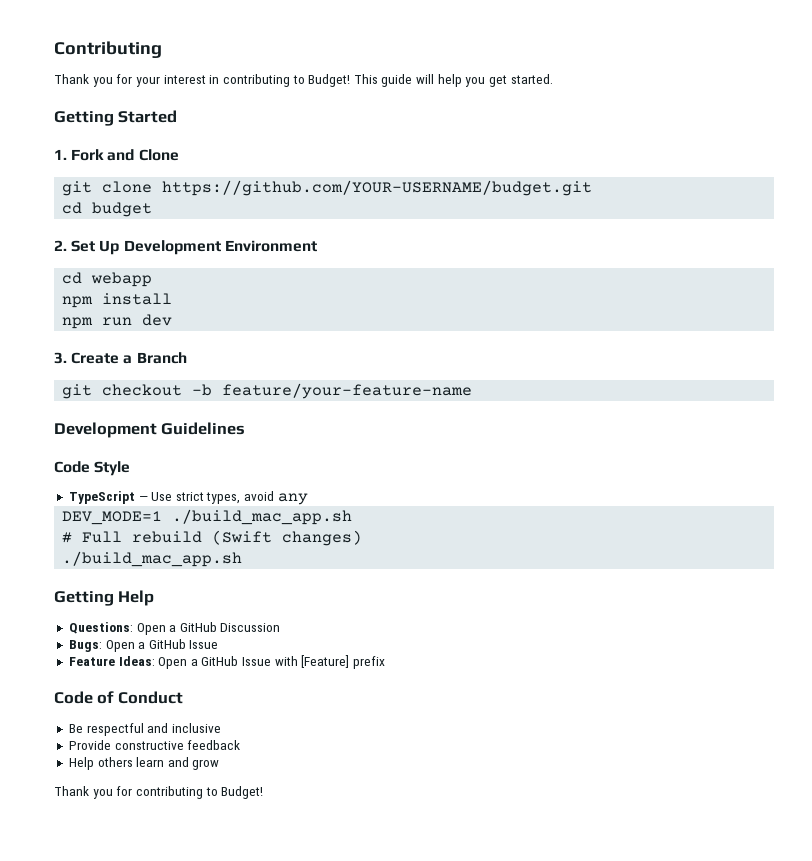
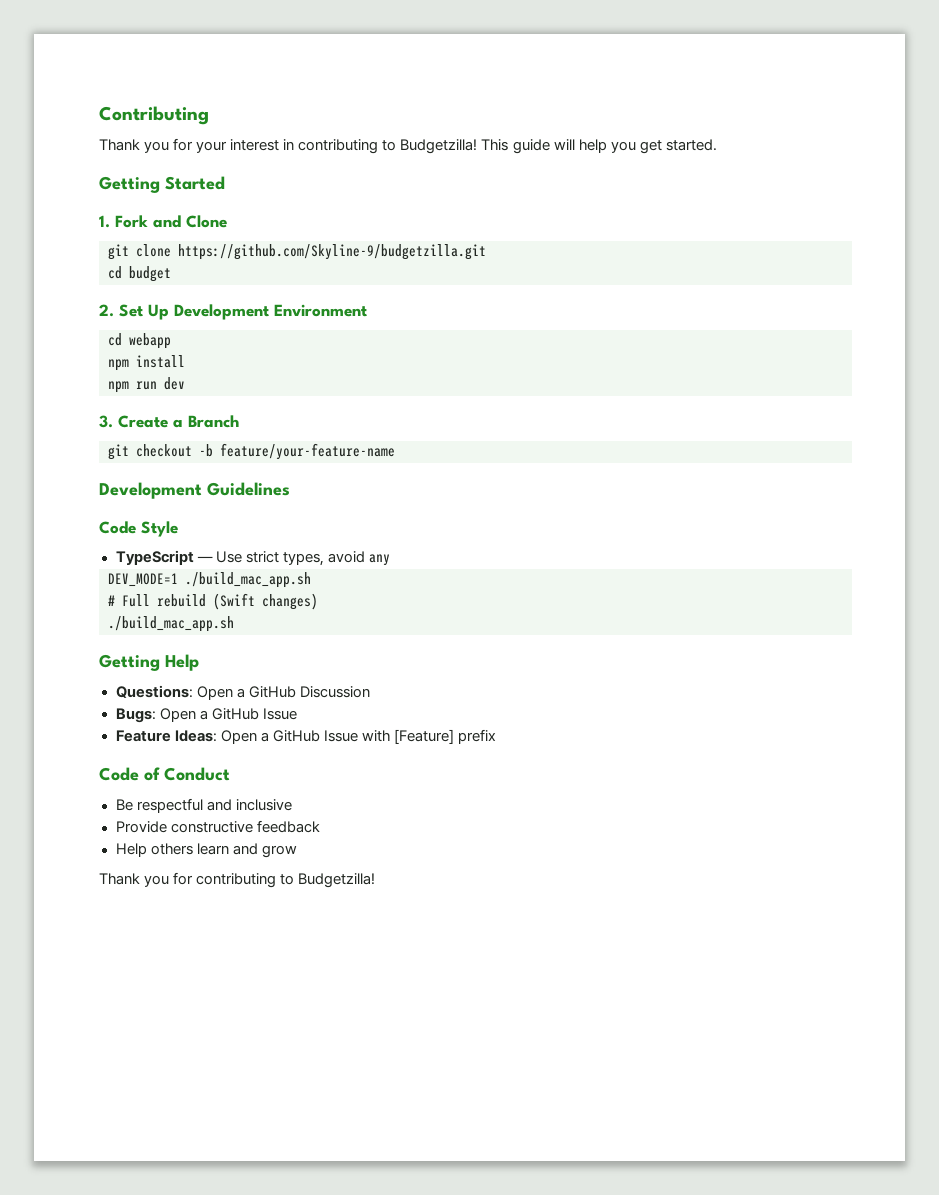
- Thank you for your interest in contributing to Budget!
+ Thank you for your interest in contributing to Budgetzilla!
- git clone https://github.com/YOUR-USERNAME/budget.git
+ git clone https://github.com/Skyline-9/budgetzilla.git
- Thank you for contributing to Budget!
+ Thank you for contributing to Budgetzilla!

